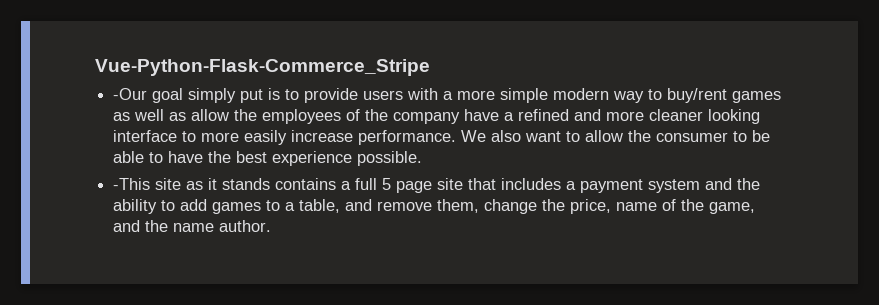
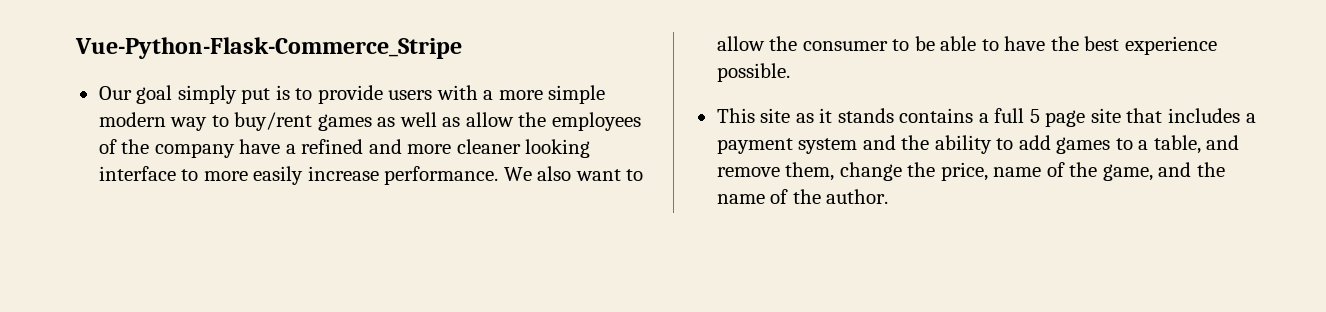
- -Our goal simply put is to provide users with a more simple modern way to buy/rent games as well as allow the employees of the company have a refined and more cleaner looking interface to more easily increase performance.
+ Our goal simply put is to provide users with a more simple modern way to buy/rent games as well as allow the employees of the company have a refined and more cleaner looking interface to more easily increase performance.
- -This site as it stands contains a full 5 page site that includes a payment system and the ability to add games to a table, and remove them, change the price, name of the game, and the name author.
+ This site as it stands contains a full 5 page site that includes a payment system and the ability to add games to a table, and remove them, change the price, name of the game, and the name of the author.

